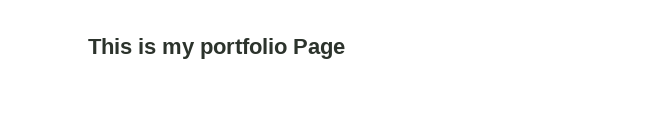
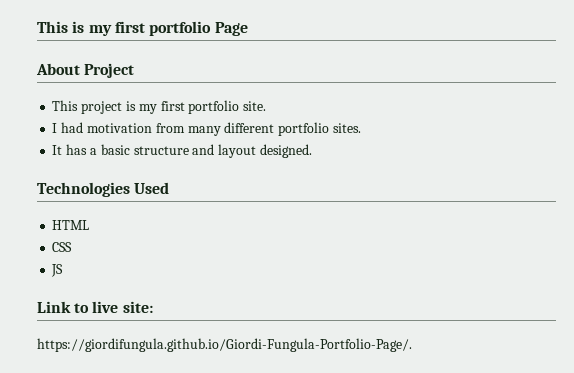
- This is my portfolio Page
+ This is my first portfolio Page
+ About Project
+ This project is my first portfolio site.
+ I had motivation from many different portfolio sites.
+ It has a basic structure and layout designed.
+ Technologies Used
+ HTML
+ CSS
+ JS
+ Link to live site:
+ https://giordifungula.github.io/Giordi-Fungula-Portfolio-Page/.

